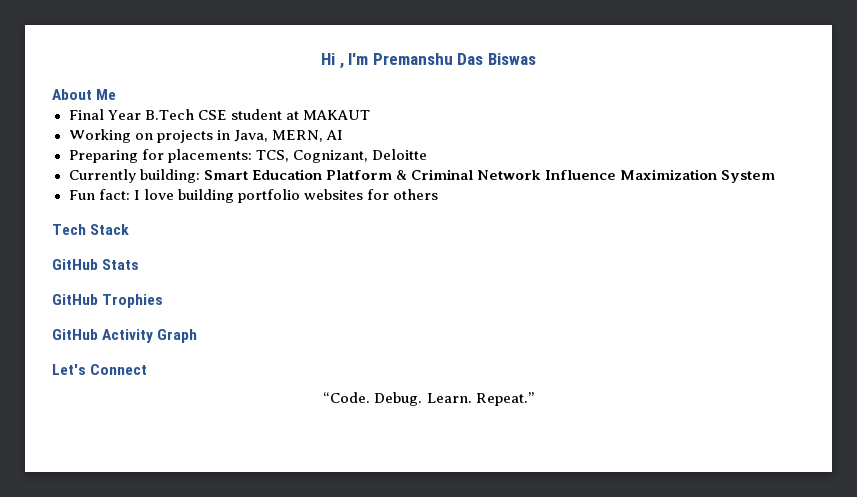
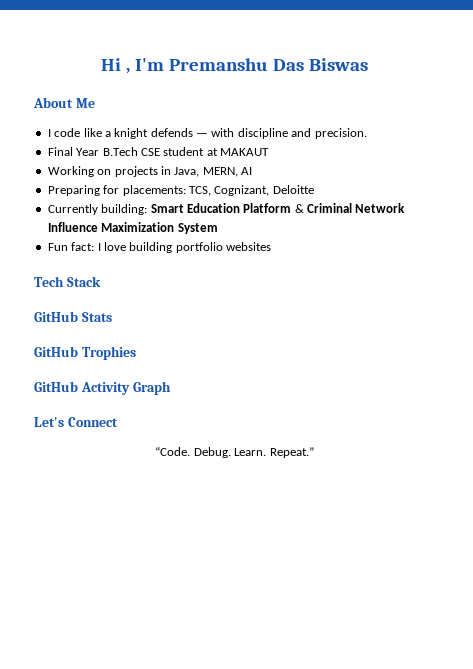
+ I code like a knight defends — with discipline and precision.
- Fun fact: I love building portfolio websites for others
+ Fun fact: I love building portfolio websites

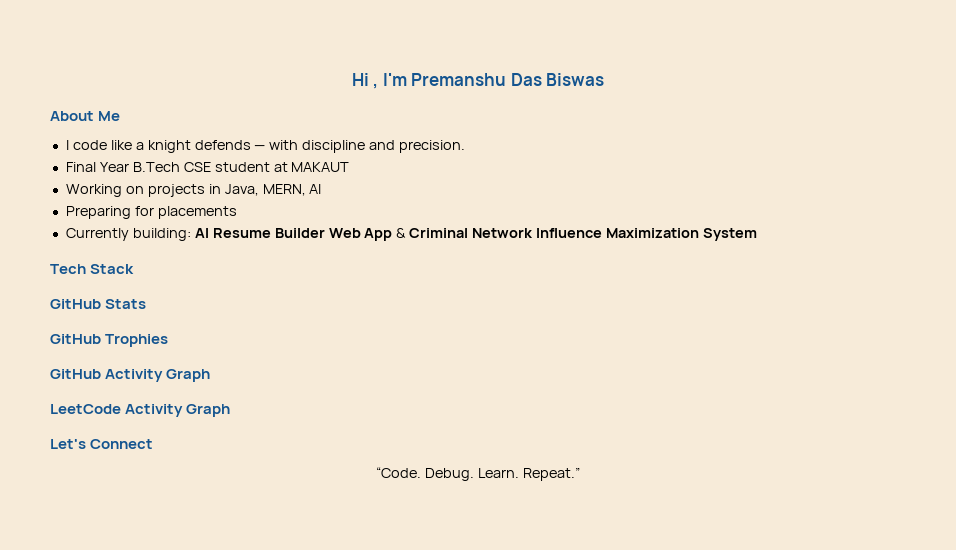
- Preparing for placements: TCS, Cognizant, Deloitte
- Currently building: Smart Education Platform & Criminal Network Influence Maximization System
+ Preparing for placements
+ Currently building: AI Resume Builder Web App & Criminal Network Influence Maximization System
- Fun fact: I love building portfolio websites
+ LeetCode Activity Graph

